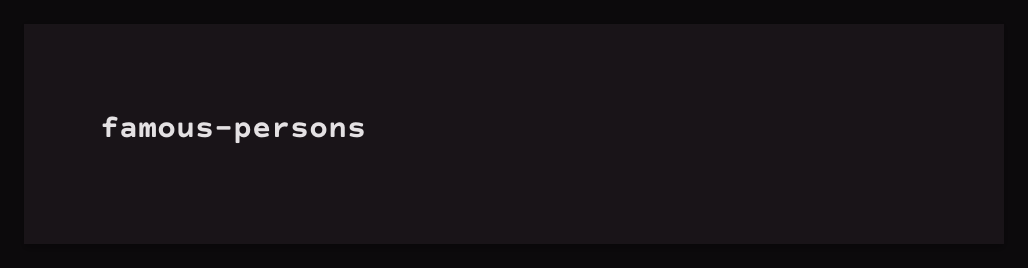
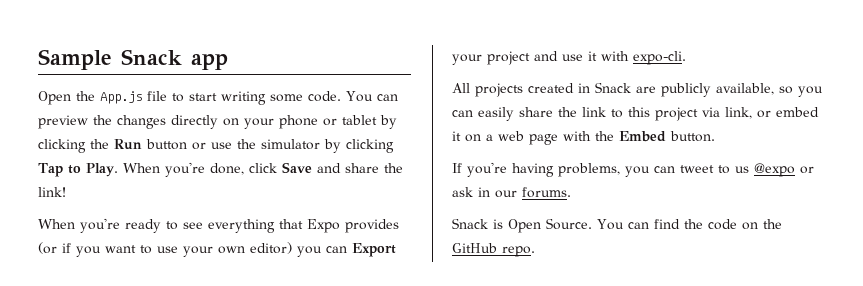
- famous-persons
+ Sample Snack app
+ Open the App.js file to start writing some code. You can preview the changes directly on your phone or tablet by clicking the Run button or use the simulator by clicking Tap to Play. When you're done, click Save and share the link!
+ When you're ready to see everything that Expo provides (or if you want to use your own editor) you can Export your project and use it with expo-cli.
+ All projects created in Snack are publicly available, so you can easily share the link to this project via link, or embed it on a web page with the Embed button.
+ If you're having problems, you can tweet to us @expo or ask in our forums.
+ Snack is Open Source. You can find the code on the GitHub repo.

